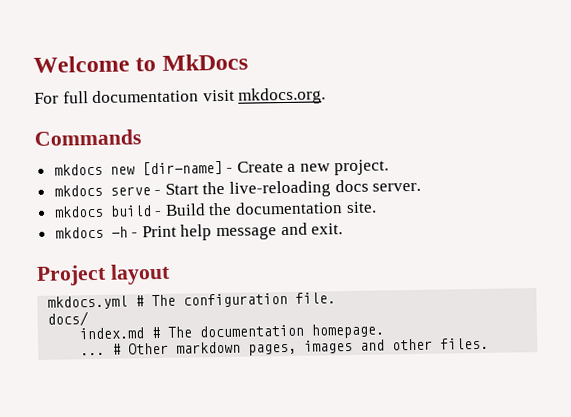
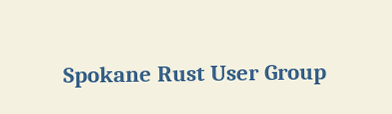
- Welcome to MkDocs
- For full documentation visit mkdocs.org.
- Commands
- mkdocs new [dir-name] - Create a new project.
- mkdocs serve - Start the live-reloading docs server.
- mkdocs build - Build the documentation site.
- mkdocs -h - Print help message and exit.
- Project layout
- mkdocs.yml # The configuration file.
- docs/
- index.md # The documentation homepage.
- ... # Other markdown pages, images and other files.
+ Spokane Rust User Group

